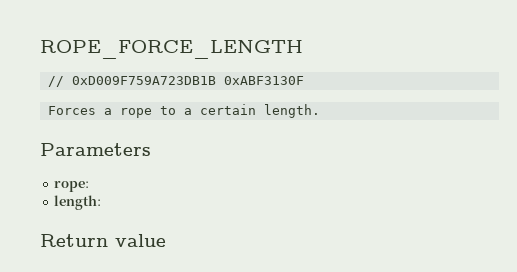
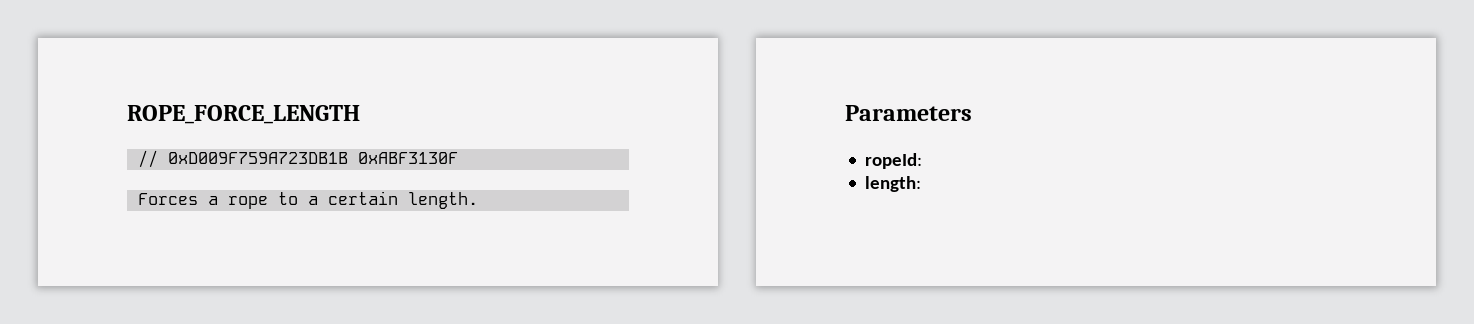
- rope:
+ ropeId:
- Return value

